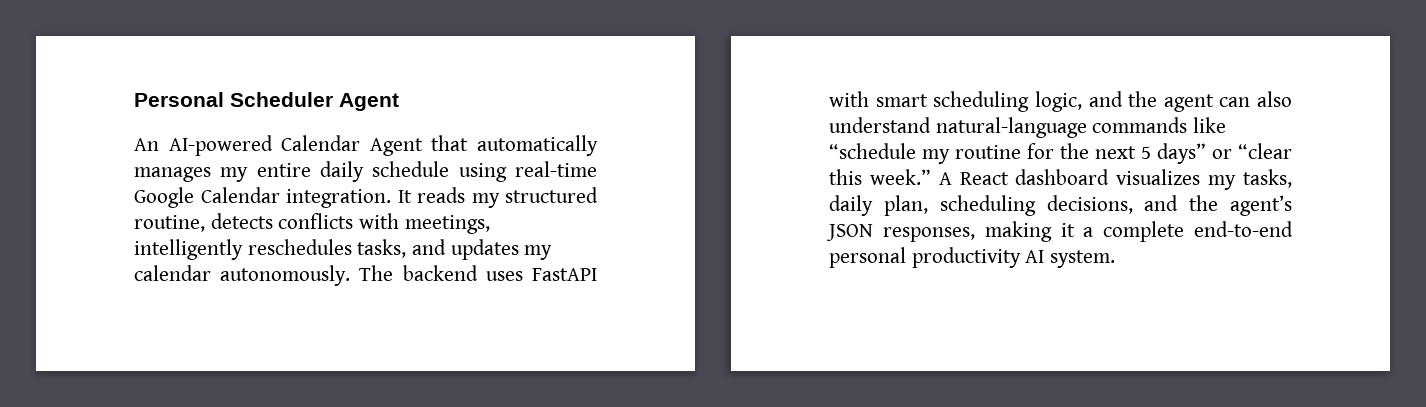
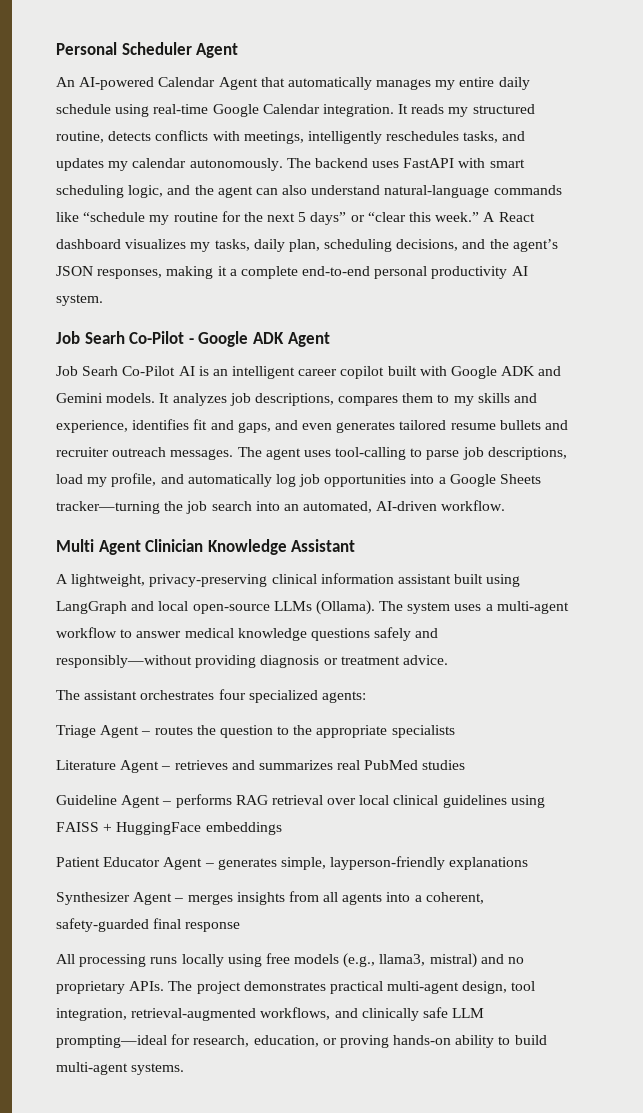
+ Job Searh Co-Pilot - Google ADK Agent
+ Job Searh Co-Pilot AI is an intelligent career copilot built with Google ADK and Gemini models. It analyzes job descriptions, compares them to my skills and experience, identifies fit and gaps, and even generates tailored resume bullets and recruiter outreach messages. The agent uses tool-calling to parse job descriptions, load my profile, and automatically log job opportunities into a Google Sheets tracker—turning the job search into an automated, AI-driven workflow.
+ Multi Agent Clinician Knowledge Assistant
+ A lightweight, privacy-preserving clinical information assistant built using LangGraph and local open-source LLMs (Ollama). The system uses a multi-agent workflow to answer medical knowledge questions safely and responsibly—without providing diagnosis or treatment advice.
+ The assistant orchestrates four specialized agents:
+ Triage Agent – routes the question to the appropriate specialists
+ Literature Agent – retrieves and summarizes real PubMed studies
+ Guideline Agent – performs RAG retrieval over local clinical guidelines using FAISS + HuggingFace embeddings
+ Patient Educator Agent – generates simple, layperson-friendly explanations
+ Synthesizer Agent – merges insights from all agents into a coherent, safety-guarded final response
+ All processing runs locally using free models (e.g., llama3, mistral) and no proprietary APIs. The project demonstrates practical multi-agent design, tool integration, retrieval-augmented workflows, and clinically safe LLM prompting—ideal for research, education, or proving hands-on ability to build multi-agent systems.

